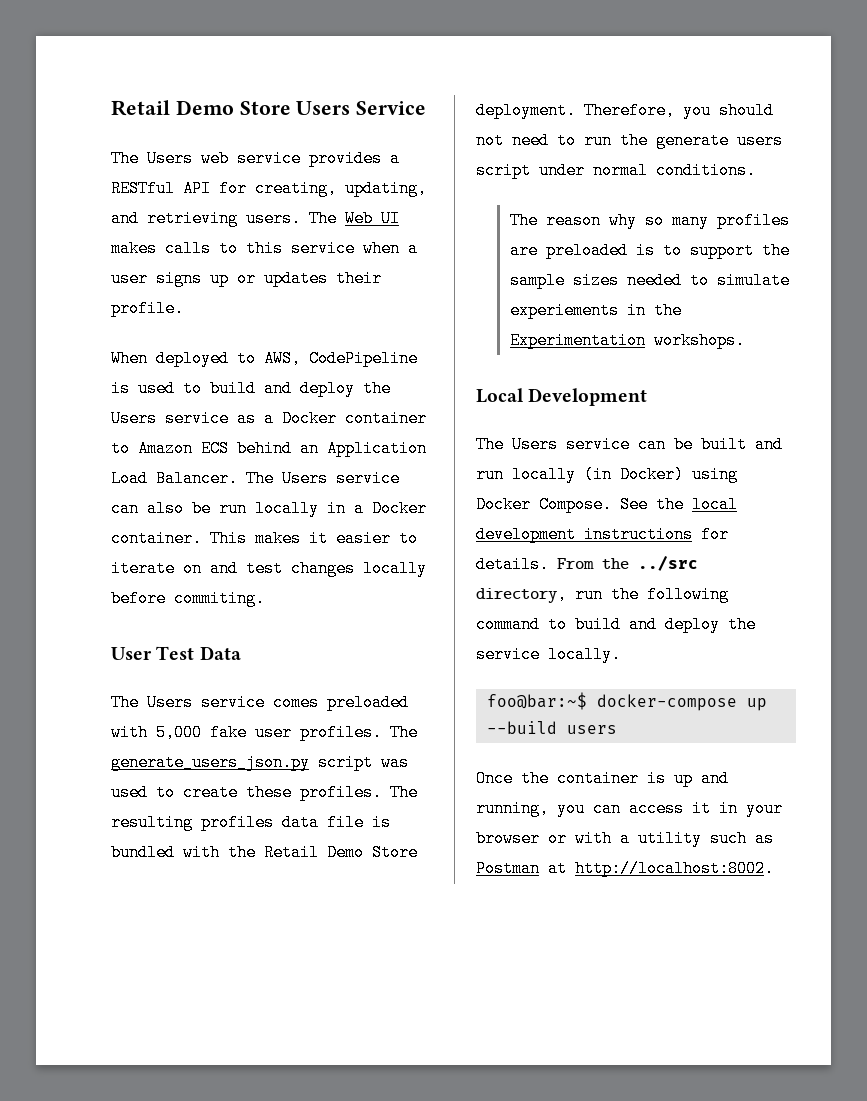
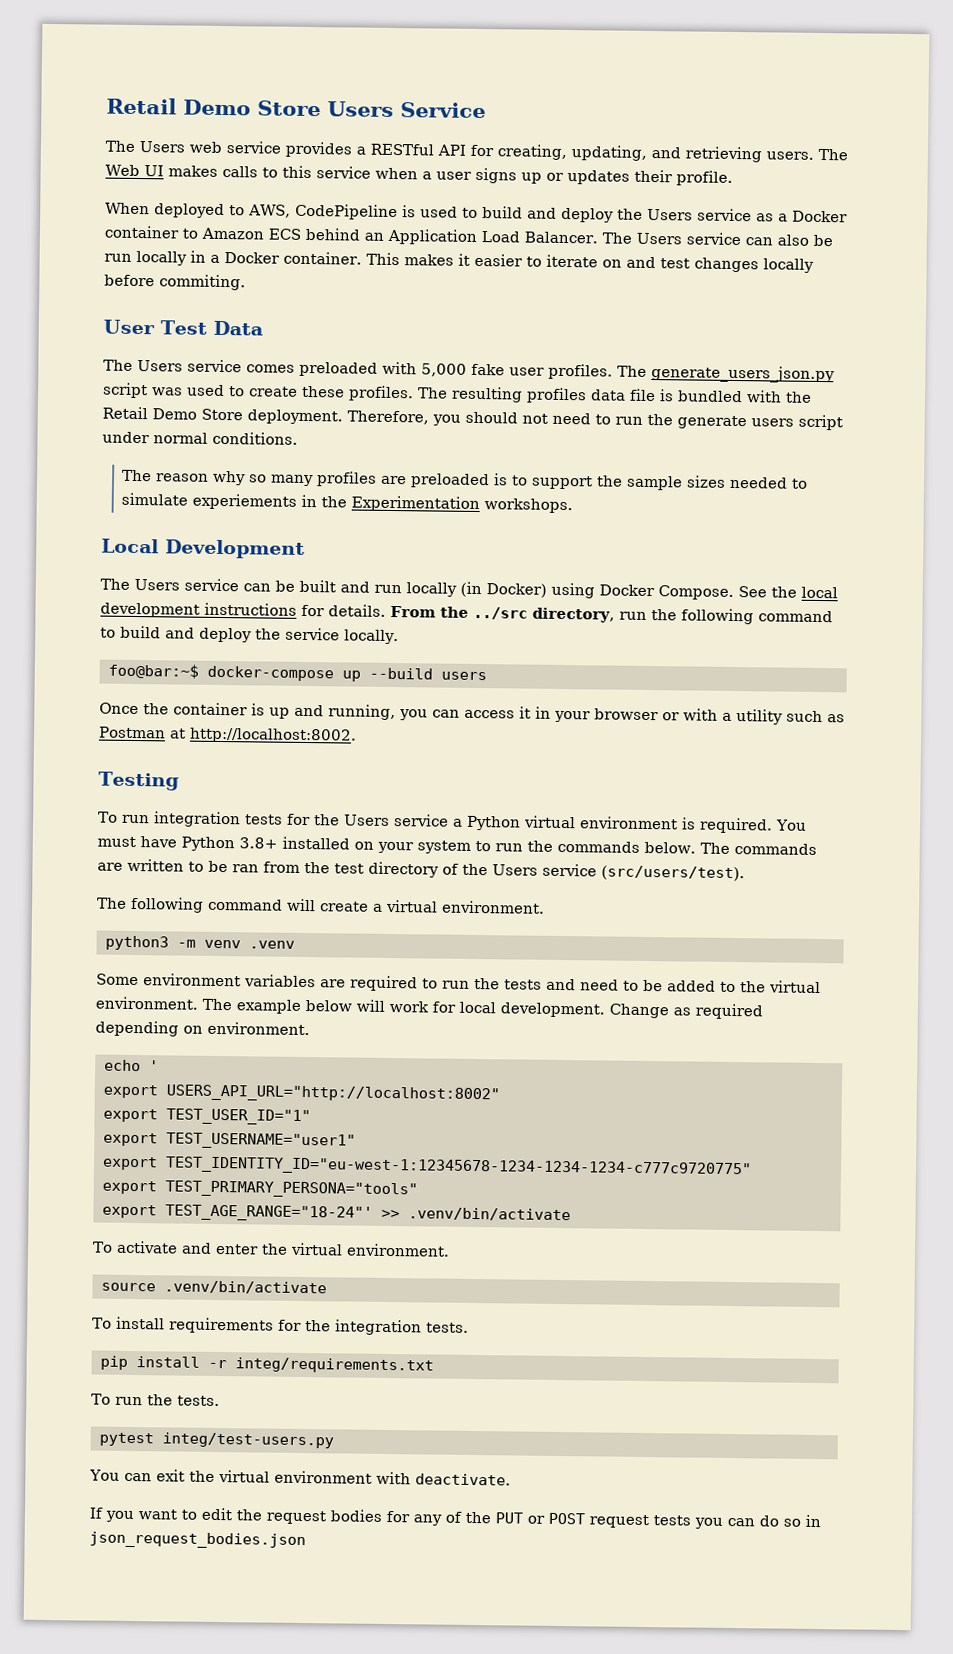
+ Testing
+ To run integration tests for the Users service a Python virtual environment is required. You must have Python 3.8+ installed on your system to run the commands below. The commands are written to be ran from the test directory of the Users service (src/users/test).
+ The following command will create a virtual environment.
+ python3 -m venv .venv
+ Some environment variables are required to run the tests and need to be added to the virtual environment. The example below will work for local development. Change as required depending on environment.
+ echo '
+ export USERS_API_URL="http://localhost:8002"
+ export TEST_USER_ID="1"
+ export TEST_USERNAME="user1"
+ export TEST_IDENTITY_ID="eu-west-1:12345678-1234-1234-1234-c777c9720775"
+ export TEST_PRIMARY_PERSONA="tools"
+ export TEST_AGE_RANGE="18-24"' >> .venv/bin/activate
+ To activate and enter the virtual environment.
+ source .venv/bin/activate
+ To install requirements for the integration tests.
+ pip install -r integ/requirements.txt
+ To run the tests.
+ pytest integ/test-users.py
+ You can exit the virtual environment with deactivate.
+ If you want to edit the request bodies for any of the PUT or POST request tests you can do so in json_request_bodies.json

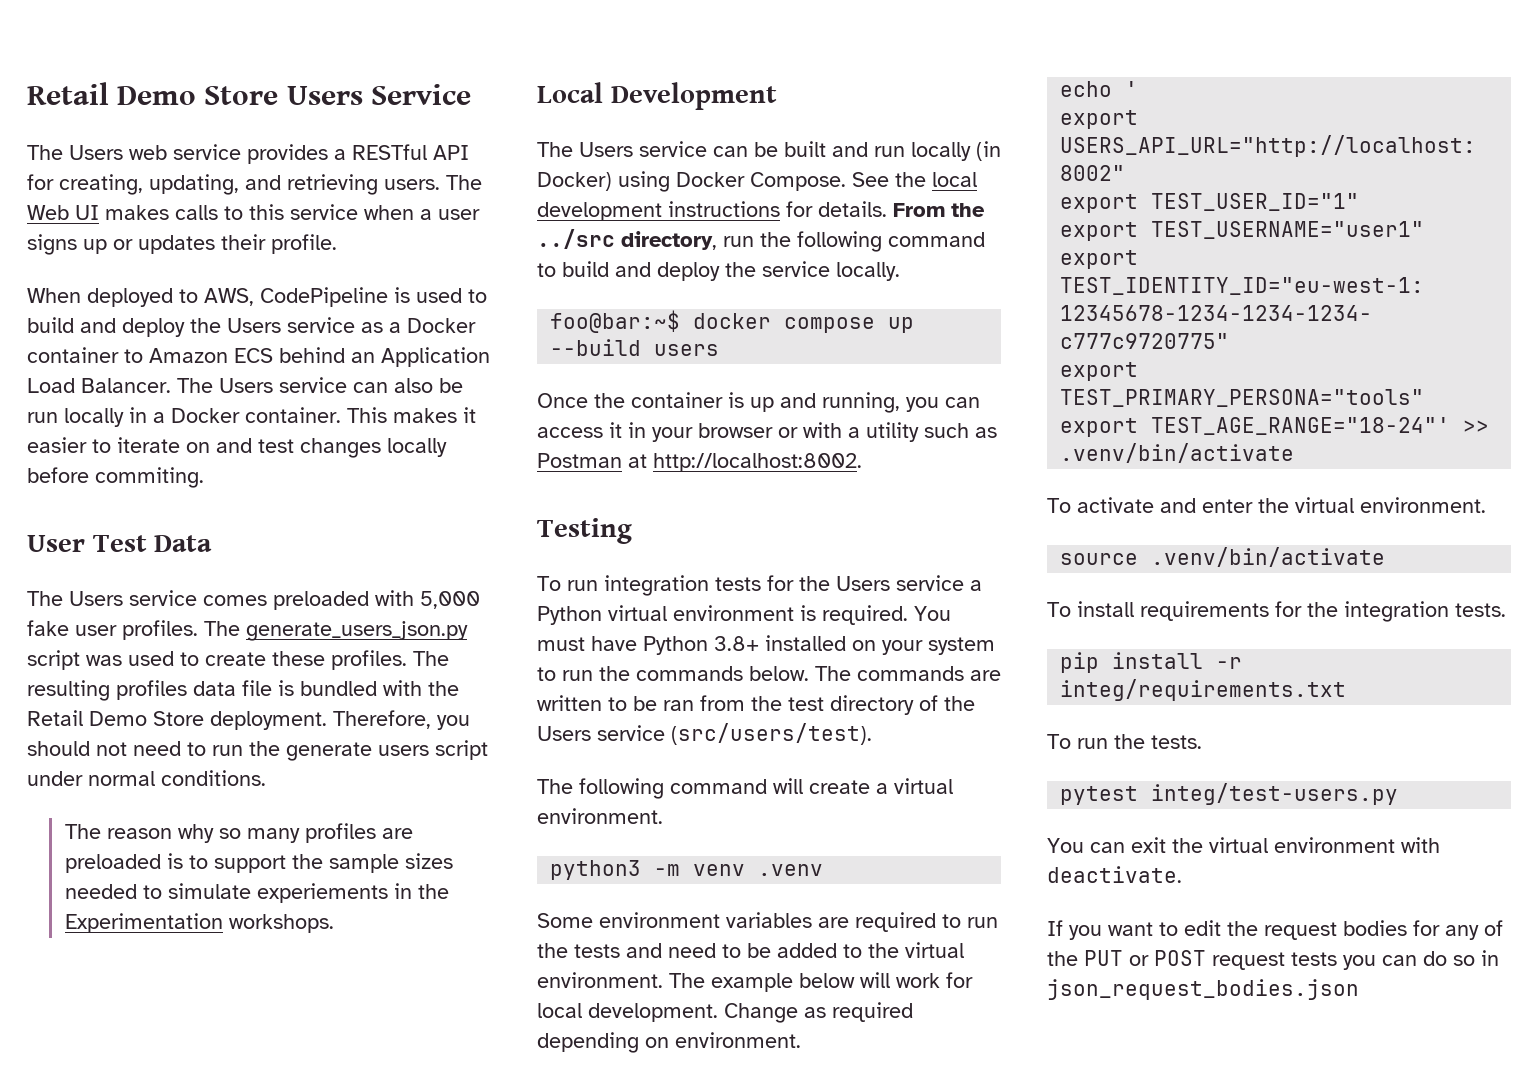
- foo@bar:~$ docker-compose up --build users
+ foo@bar:~$ docker compose up --build users

